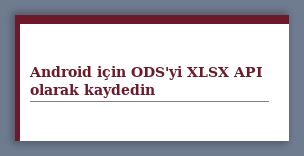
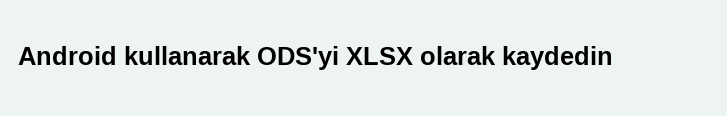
- Android için ODS'yi XLSX API olarak kaydedin
+ Android kullanarak ODS'yi XLSX olarak kaydedin

